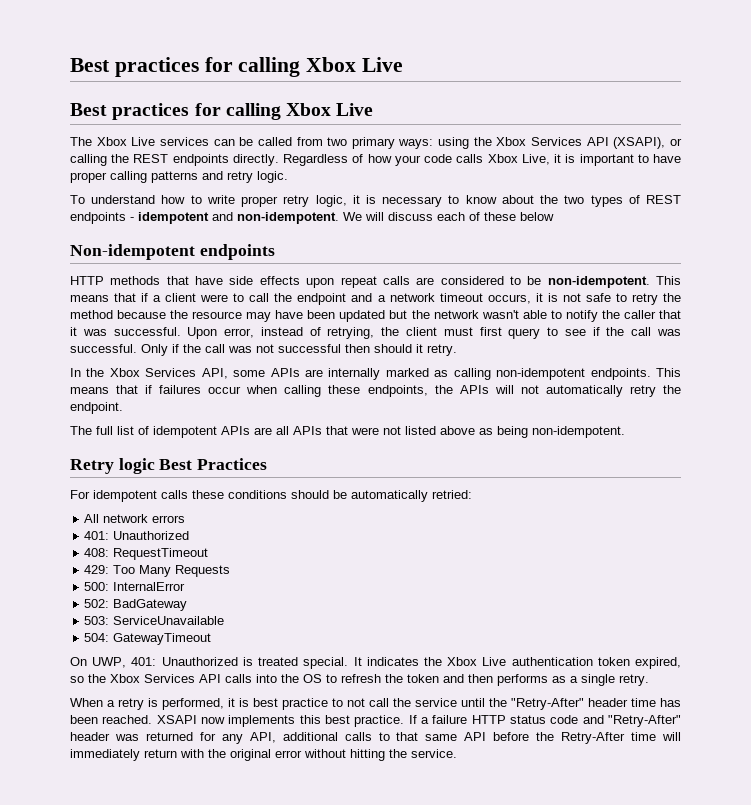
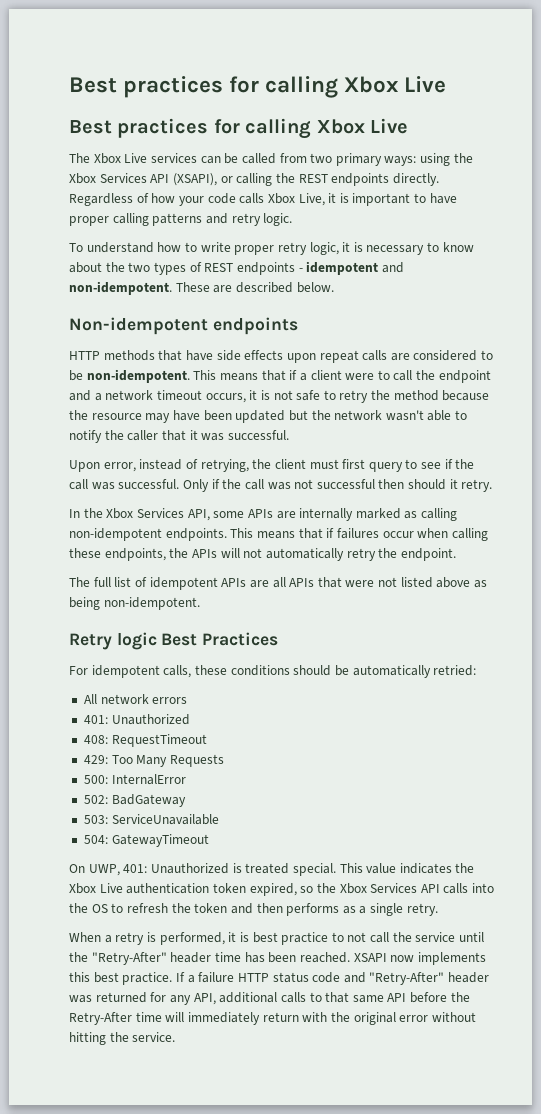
- We will discuss each of these below
+ These are described below.
- This means that if a client were to call the endpoint and a network timeout occurs, it is not safe to retry the method because the resource may have been updated but the network wasn't able to notify the caller that it was successful. Upon error, instead of retrying, the client must first query to see if the call was successful.
+ This means that if a client were to call the endpoint and a network timeout occurs, it is not safe to retry the method because the resource may have been updated but the network wasn't able to notify the caller that it was successful.
+ Upon error, instead of retrying, the client must first query to see if the call was successful.
- For idempotent calls these conditions should be automatically retried:
+ For idempotent calls, these conditions should be automatically retried:
- It indicates the Xbox Live authentication token expired, so the Xbox Services API calls into the OS to refresh the token and then performs as a single retry.
+ This value indicates the Xbox Live authentication token expired, so the Xbox Services API calls into the OS to refresh the token and then performs as a single retry.

